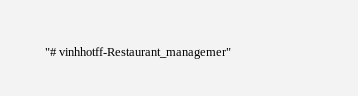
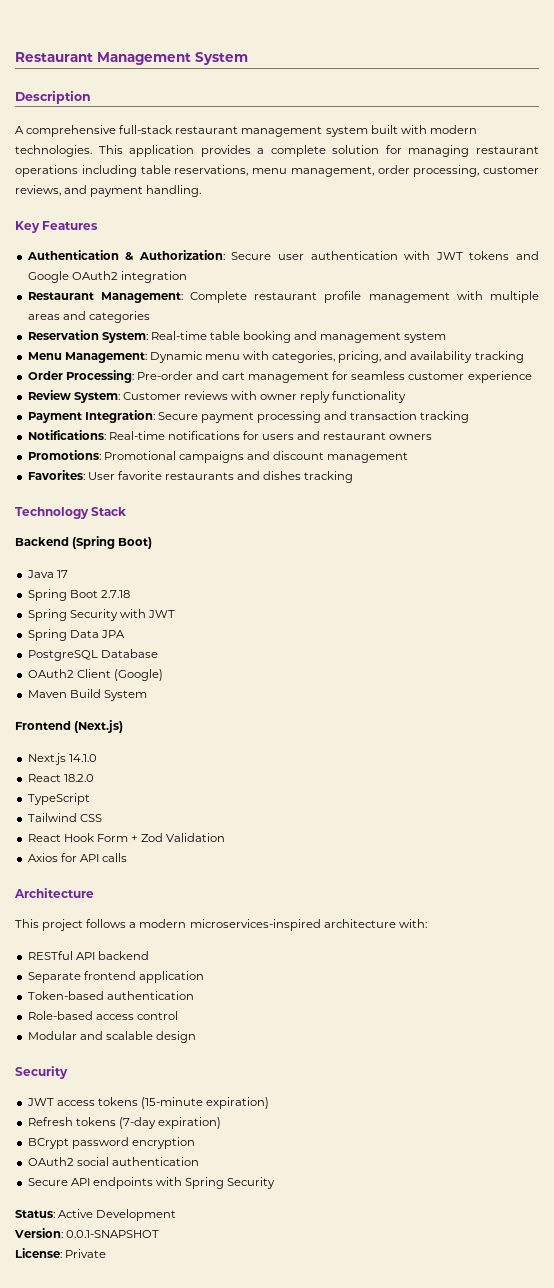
- "# vinhhotff-Restaurant_managemer"
+ Restaurant Management System
+ Description
+ A comprehensive full-stack restaurant management system built with modern technologies. This application provides a complete solution for managing restaurant operations including table reservations, menu management, order processing, customer reviews, and payment handling.
+ Key Features
+ Authentication & Authorization: Secure user authentication with JWT tokens and Google OAuth2 integration
+ Restaurant Management: Complete restaurant profile management with multiple areas and categories
+ Reservation System: Real-time table booking and management system
+ Menu Management: Dynamic menu with categories, pricing, and availability tracking
+ Order Processing: Pre-order and cart management for seamless customer experience
+ Review System: Customer reviews with owner reply functionality
+ Payment Integration: Secure payment processing and transaction tracking
+ Notifications: Real-time notifications for users and restaurant owners
+ Promotions: Promotional campaigns and discount management
+ Favorites: User favorite restaurants and dishes tracking
+ Technology Stack
+ Backend (Spring Boot)
+ Java 17
+ Spring Boot 2.7.18
+ Spring Security with JWT
+ Spring Data JPA
+ PostgreSQL Database
+ OAuth2 Client (Google)
+ Maven Build System
+ Frontend (Next.js)
+ Next.js 14.1.0
+ React 18.2.0
+ TypeScript
+ Tailwind CSS
+ React Hook Form + Zod Validation
+ Axios for API calls
+ Architecture
+ This project follows a modern microservices-inspired architecture with:
+ RESTful API backend
+ Separate frontend application
+ Token-based authentication
+ Role-based access control
+ Modular and scalable design
+ Security
+ JWT access tokens (15-minute expiration)
+ Refresh tokens (7-day expiration)
+ BCrypt password encryption
+ OAuth2 social authentication
+ Secure API endpoints with Spring Security
+ Status: Active Development
+ Version: 0.0.1-SNAPSHOT
+ License: Private

